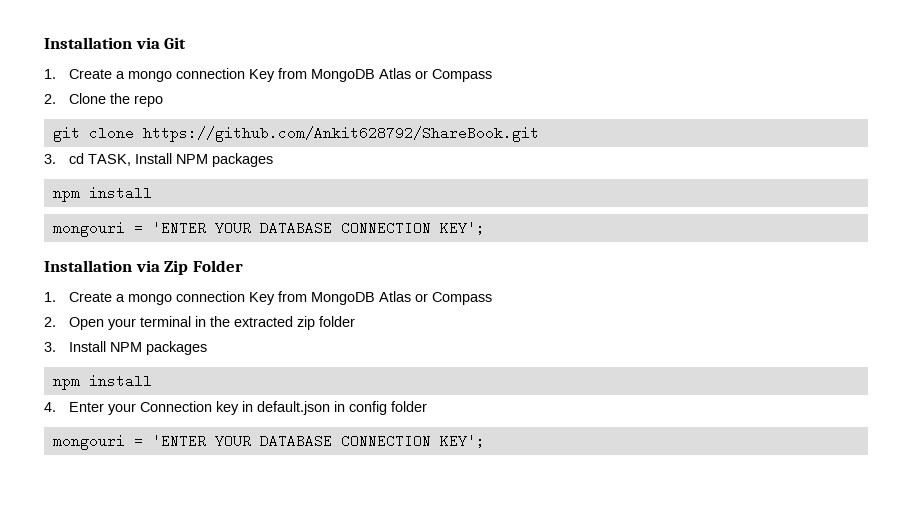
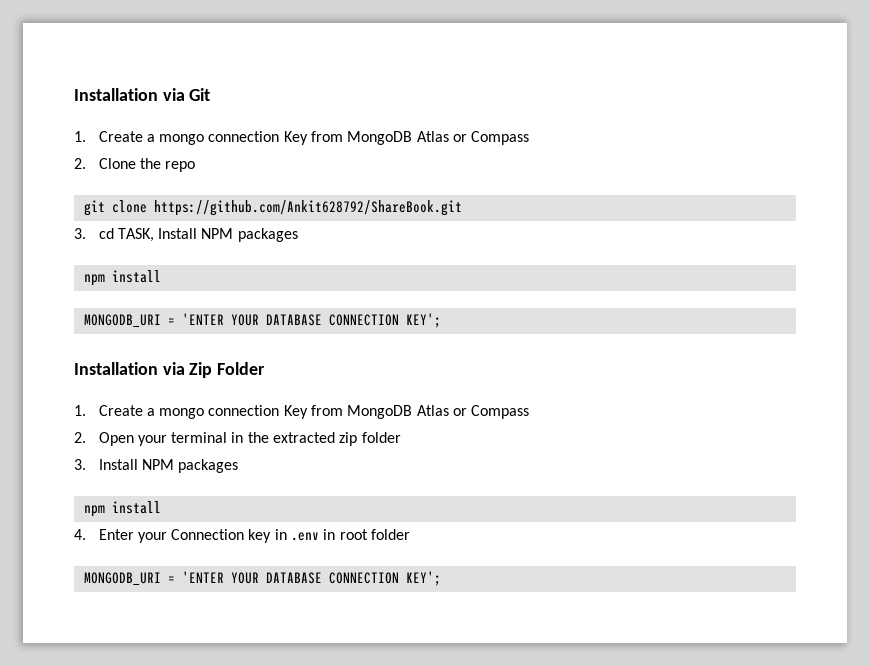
  3. cd TASK, Install NPM packages
  npm install
- mongouri = 'ENTER YOUR DATABASE CONNECTION KEY';
+ MONGODB_URI = 'ENTER YOUR DATABASE CONNECTION KEY';
- 4. Enter your Connection key in default.json in config folder
- mongouri = 'ENTER YOUR DATABASE CONNECTION KEY';
+ 4. Enter your Connection key in .env in root folder
+ MONGODB_URI = 'ENTER YOUR DATABASE CONNECTION KEY';

